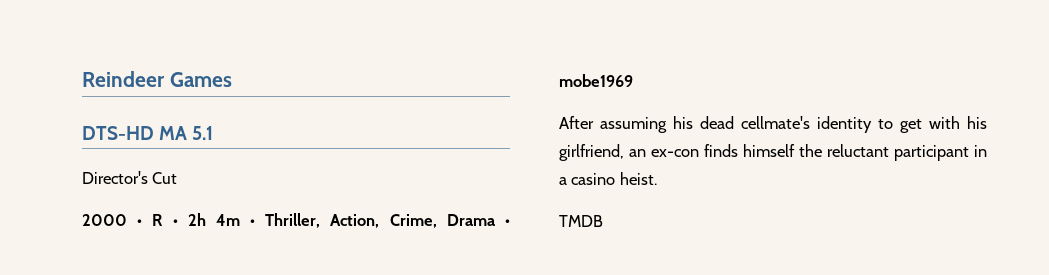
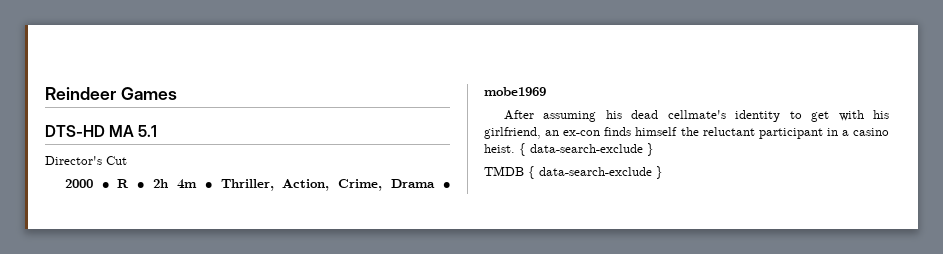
- After assuming his dead cellmate's identity to get with his girlfriend, an ex-con finds himself the reluctant participant in a casino heist.
- TMDB
+ After assuming his dead cellmate's identity to get with his girlfriend, an ex-con finds himself the reluctant participant in a casino heist. { data-search-exclude }
+ TMDB { data-search-exclude }

